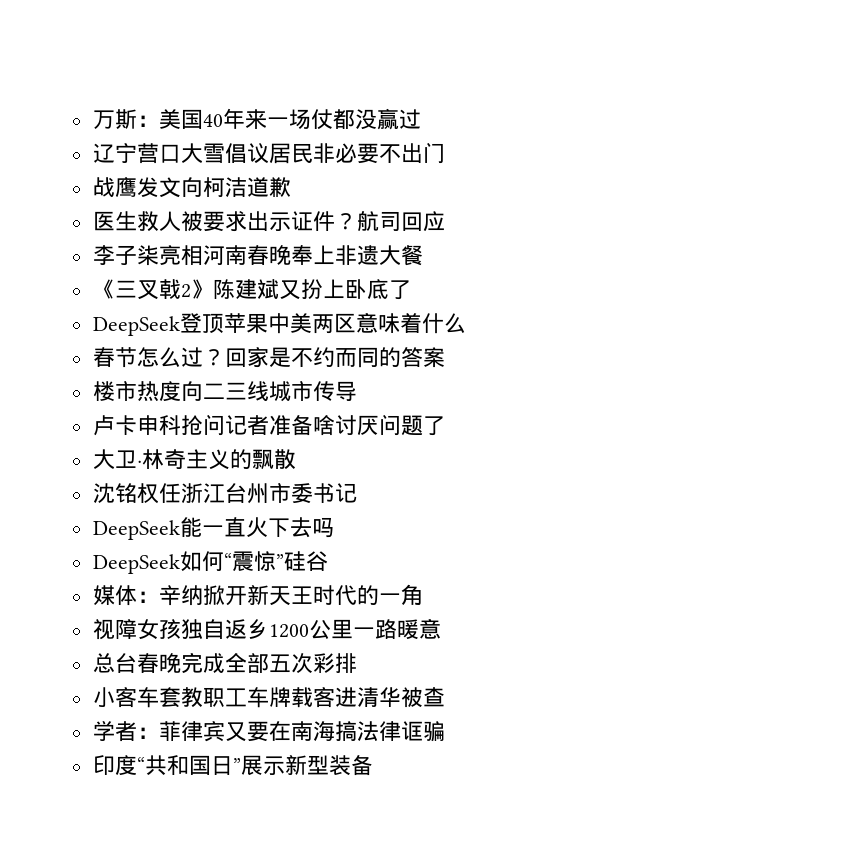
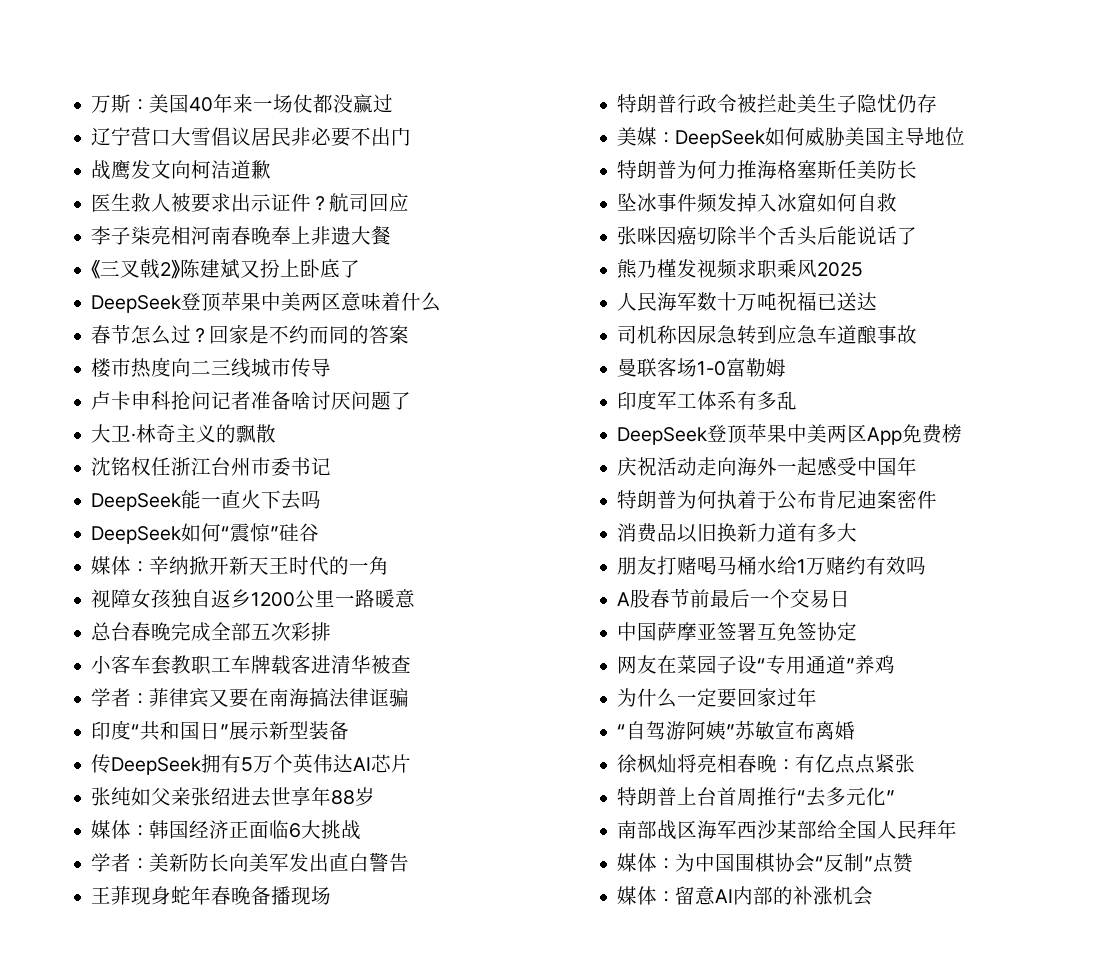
+ 传DeepSeek拥有5万个英伟达AI芯片
+ 张纯如父亲张绍进去世享年88岁
+ 媒体：韩国经济正面临6大挑战
+ 学者：美新防长向美军发出直白警告
+ 王菲现身蛇年春晚备播现场
+ 特朗普行政令被拦赴美生子隐忧仍存
+ 美媒：DeepSeek如何威胁美国主导地位
+ 特朗普为何力推海格塞斯任美防长
+ 坠冰事件频发掉入冰窟如何自救
+ 张咪因癌切除半个舌头后能说话了
+ 熊乃槿发视频求职乘风2025
+ 人民海军数十万吨祝福已送达
+ 司机称因尿急转到应急车道酿事故
+ 曼联客场1-0富勒姆
+ 印度军工体系有多乱
+ DeepSeek登顶苹果中美两区App免费榜
+ 庆祝活动走向海外一起感受中国年
+ 特朗普为何执着于公布肯尼迪案密件
+ 消费品以旧换新力道有多大
+ 朋友打赌喝马桶水给1万赌约有效吗
+ A股春节前最后一个交易日
+ 中国萨摩亚签署互免签协定
+ 网友在菜园子设“专用通道”养鸡
+ 为什么一定要回家过年
+ “自驾游阿姨”苏敏宣布离婚
+ 徐枫灿将亮相春晚：有亿点点紧张
+ 特朗普上台首周推行“去多元化”
+ 南部战区海军西沙某部给全国人民拜年
+ 媒体：为中国围棋协会“反制”点赞
+ 媒体：留意AI内部的补涨机会

